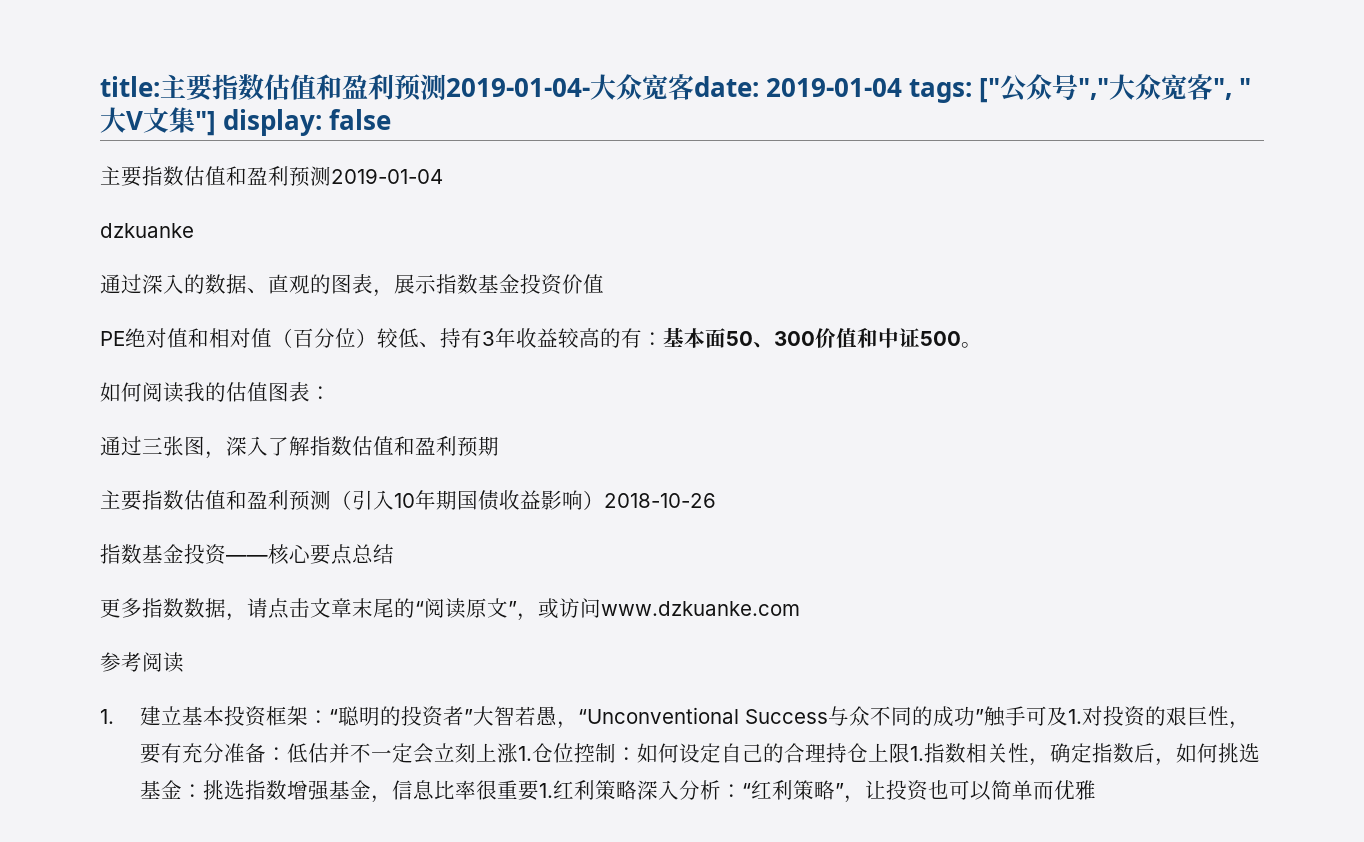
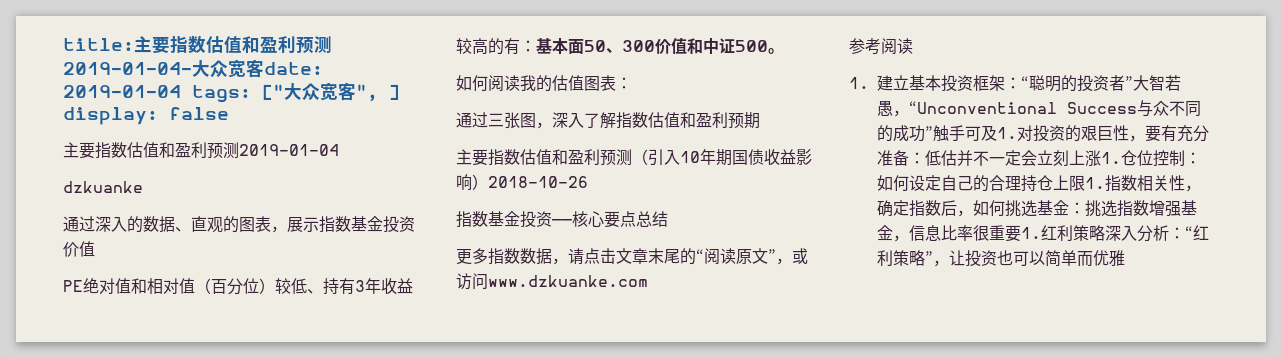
- title:主要指数估值和盈利预测2019-01-04-大众宽客date: 2019-01-04 tags: ["公众号","大众宽客", "大V文集"] display: false
+ title:主要指数估值和盈利预测2019-01-04-大众宽客date: 2019-01-04 tags: ["大众宽客", ] display: false

